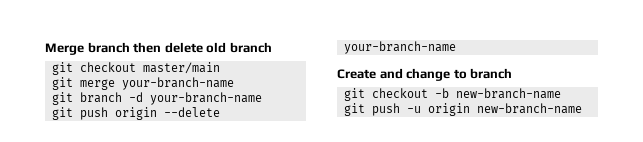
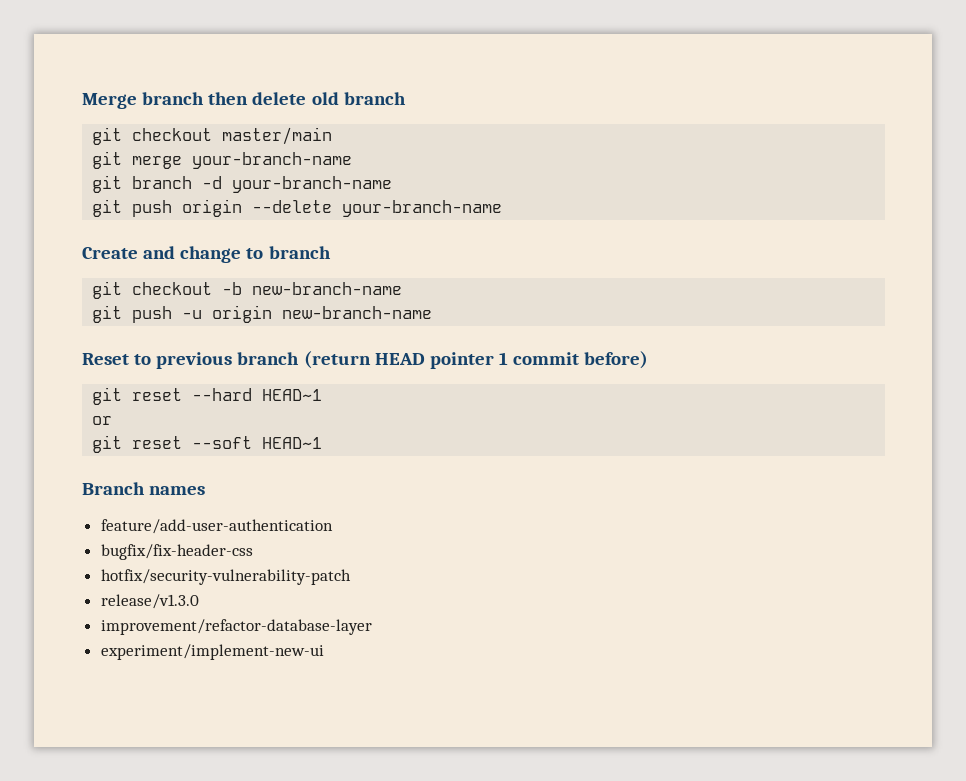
+ Reset to previous branch (return HEAD pointer 1 commit before)
+ git reset --hard HEAD~1
+ or
+ git reset --soft HEAD~1
+ Branch names
+ feature/add-user-authentication
+ bugfix/fix-header-css
+ hotfix/security-vulnerability-patch
+ release/v1.3.0
+ improvement/refactor-database-layer
+ experiment/implement-new-ui

